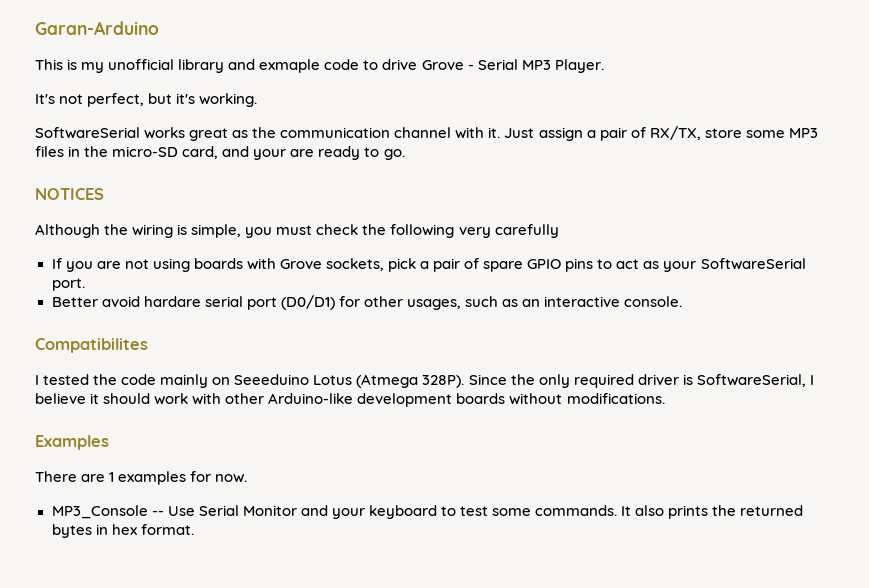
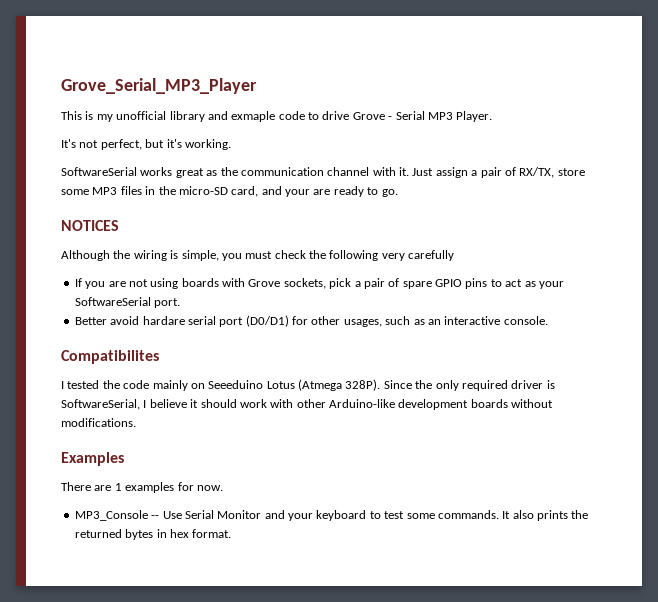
- Garan-Arduino
+ Grove_Serial_MP3_Player

